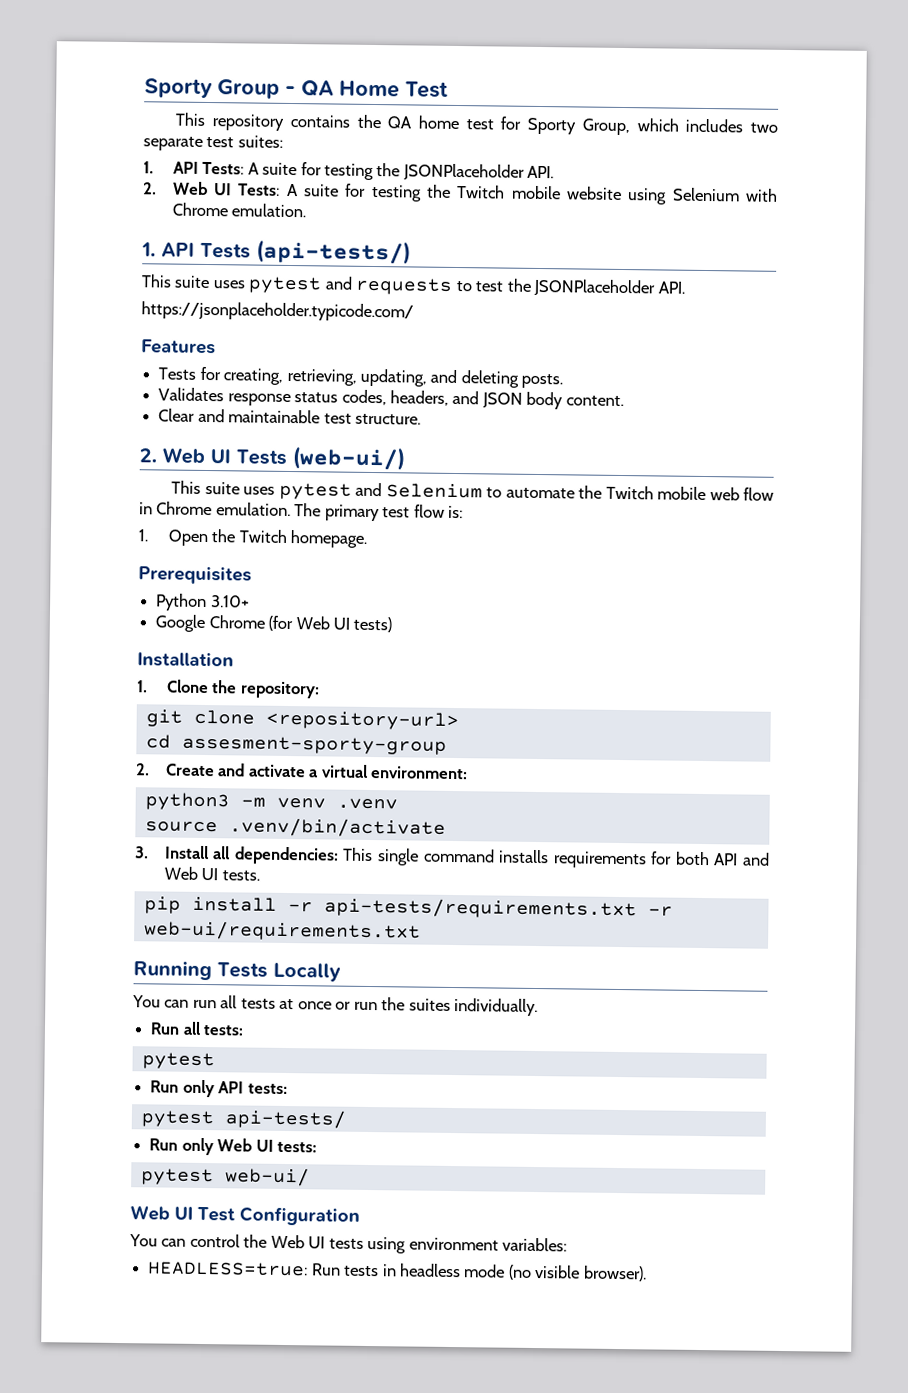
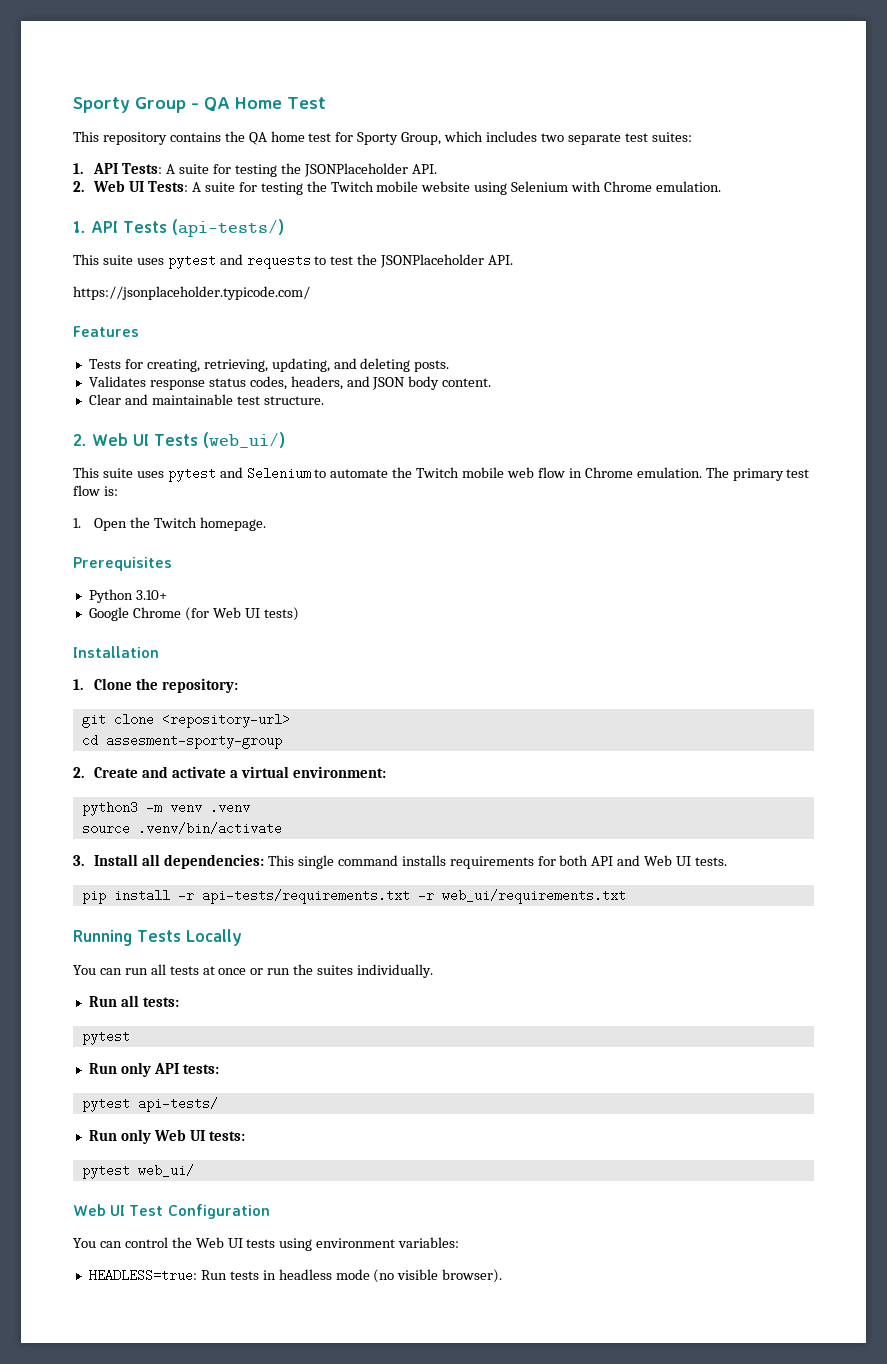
- 2. Web UI Tests (web-ui/)
+ 2. Web UI Tests (web_ui/)
- pip install -r api-tests/requirements.txt -r web-ui/requirements.txt
+ pip install -r api-tests/requirements.txt -r web_ui/requirements.txt
- pytest web-ui/
+ pytest web_ui/

